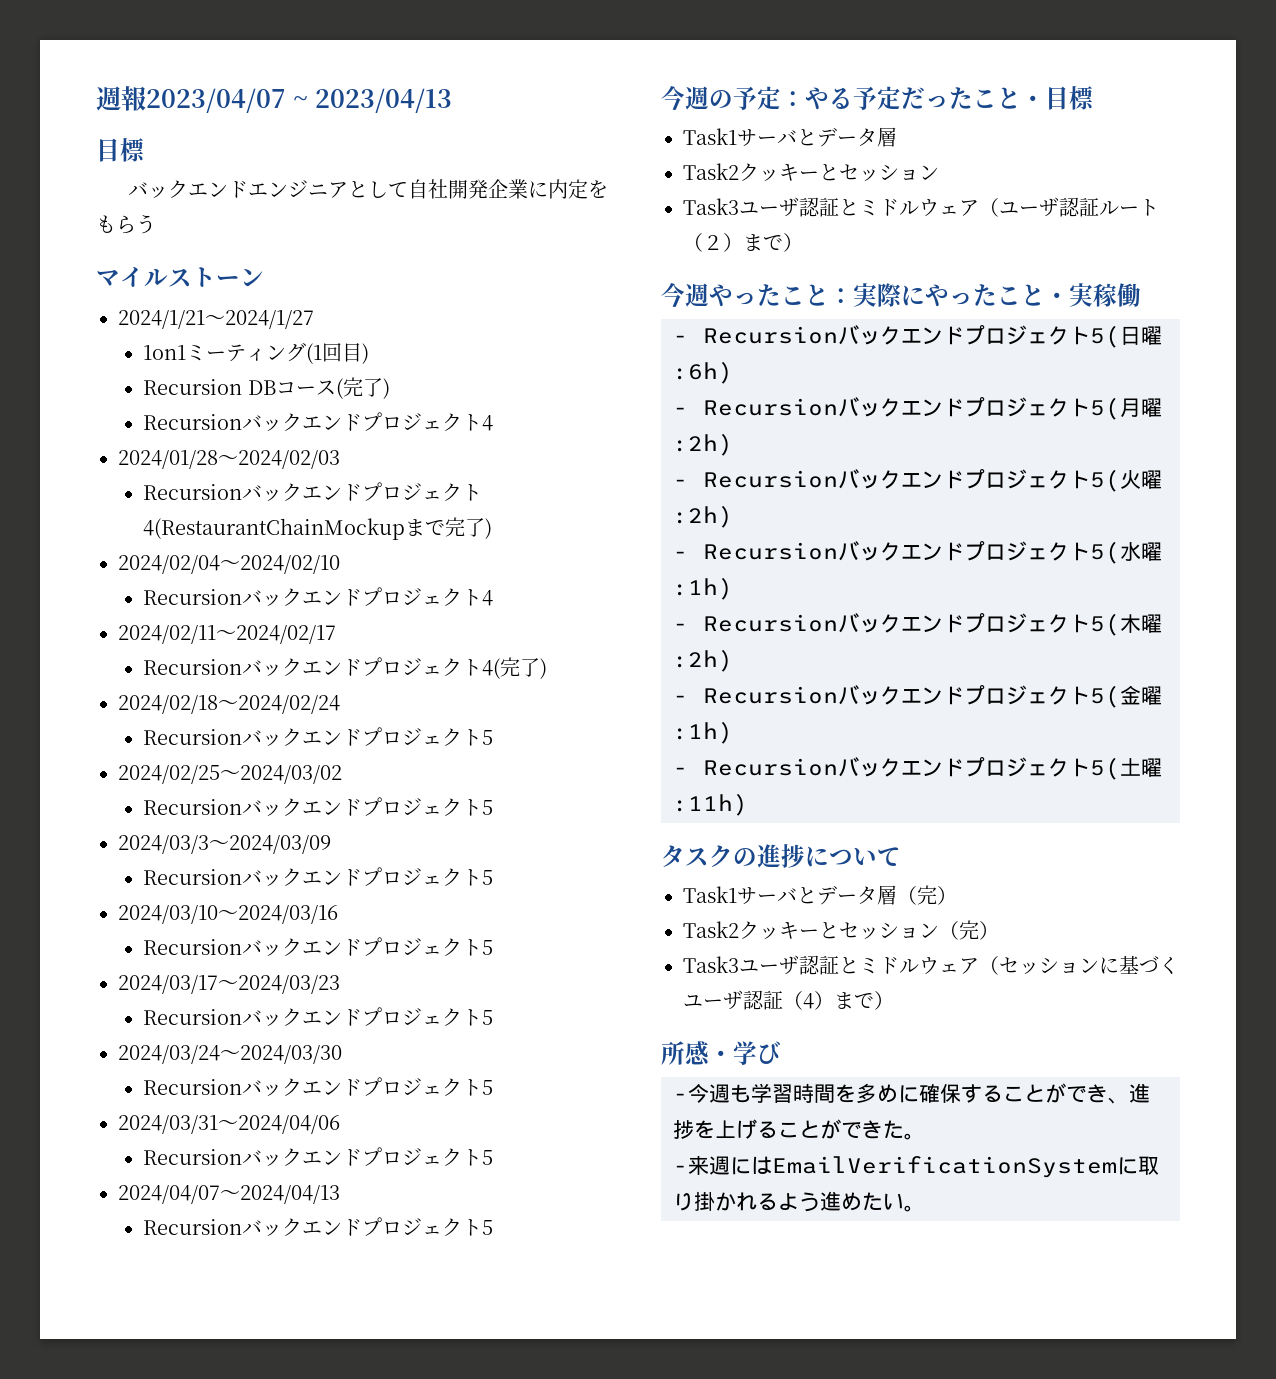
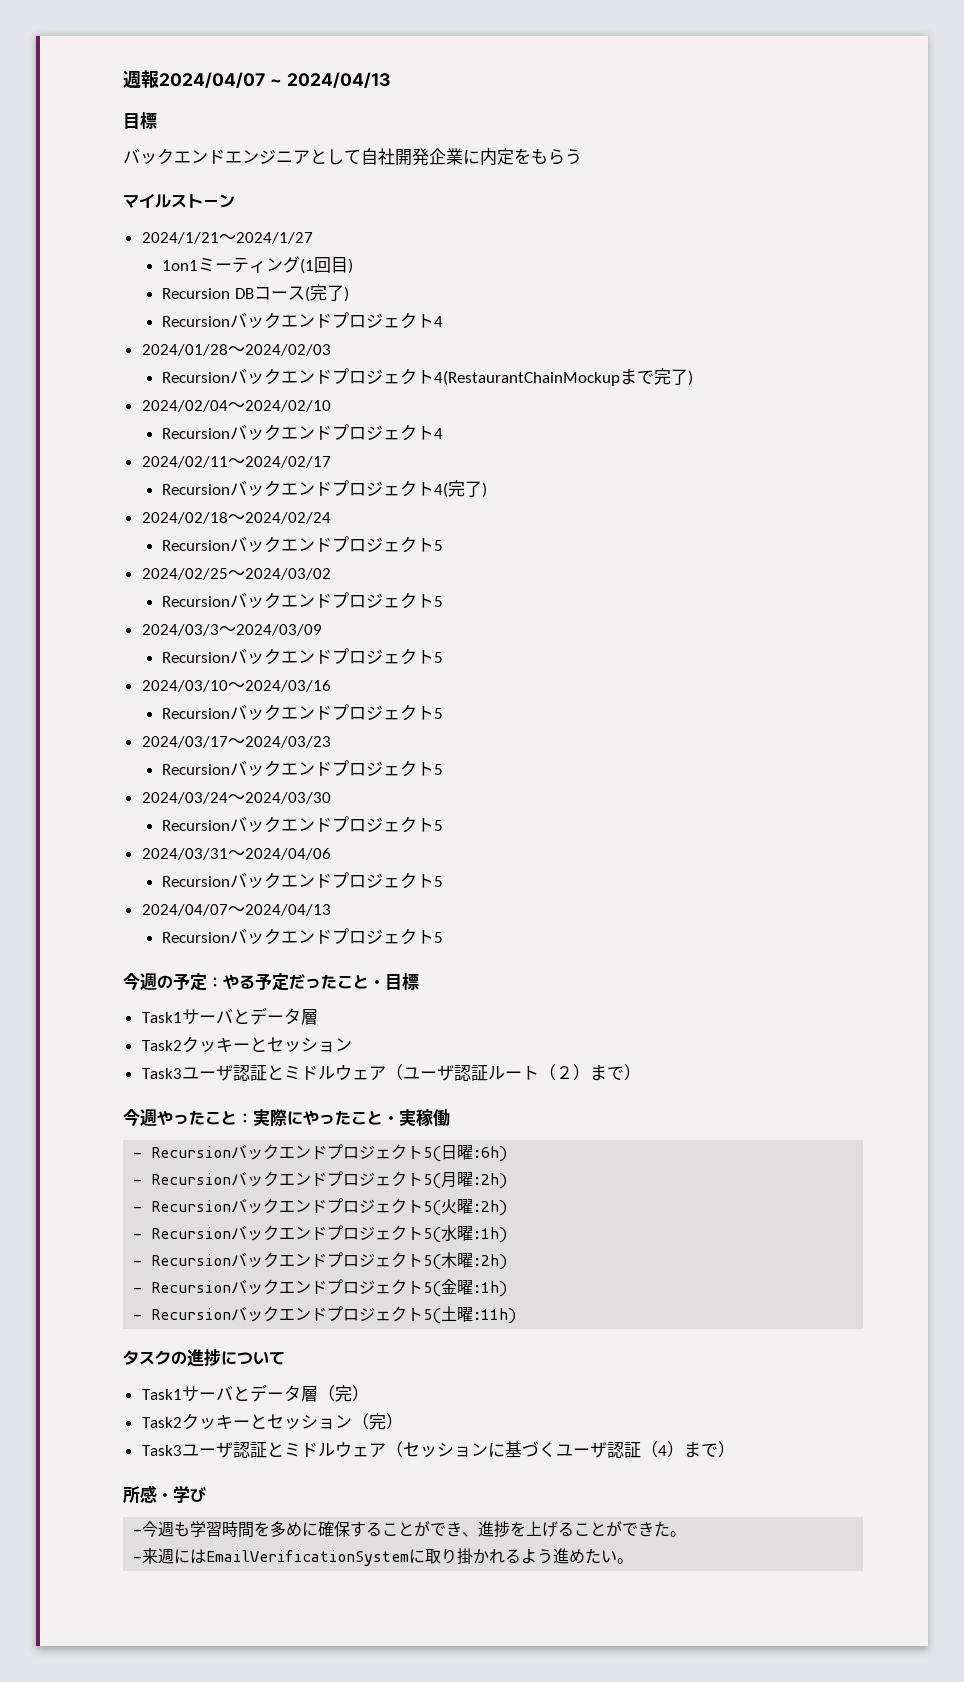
- 週報2023/04/07 ~ 2023/04/13
+ 週報2024/04/07 ~ 2024/04/13

